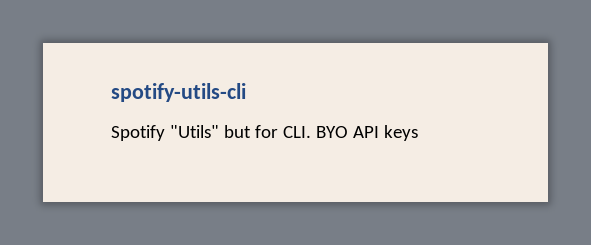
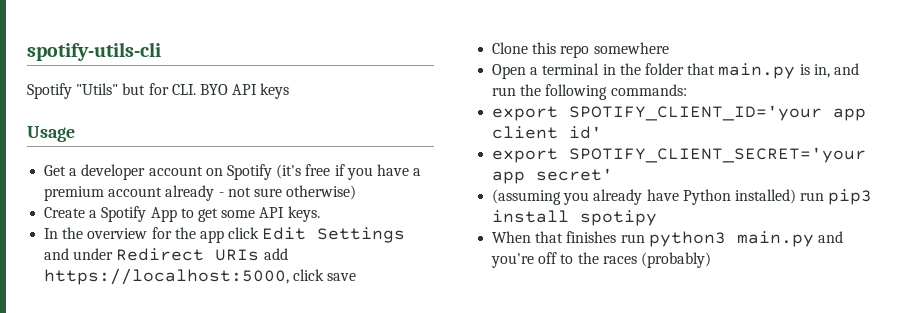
+ Usage
+ Get a developer account on Spotify (it's free if you have a premium account already - not sure otherwise)
+ Create a Spotify App to get some API keys.
+ In the overview for the app click Edit Settings and under Redirect URIs add https://localhost:5000, click save
+ Clone this repo somewhere
+ Open a terminal in the folder that main.py is in, and run the following commands:
+ export SPOTIFY_CLIENT_ID='your app client id'
+ export SPOTIFY_CLIENT_SECRET='your app secret'
+ (assuming you already have Python installed) run pip3 install spotipy
+ When that finishes run python3 main.py and you're off to the races (probably)

